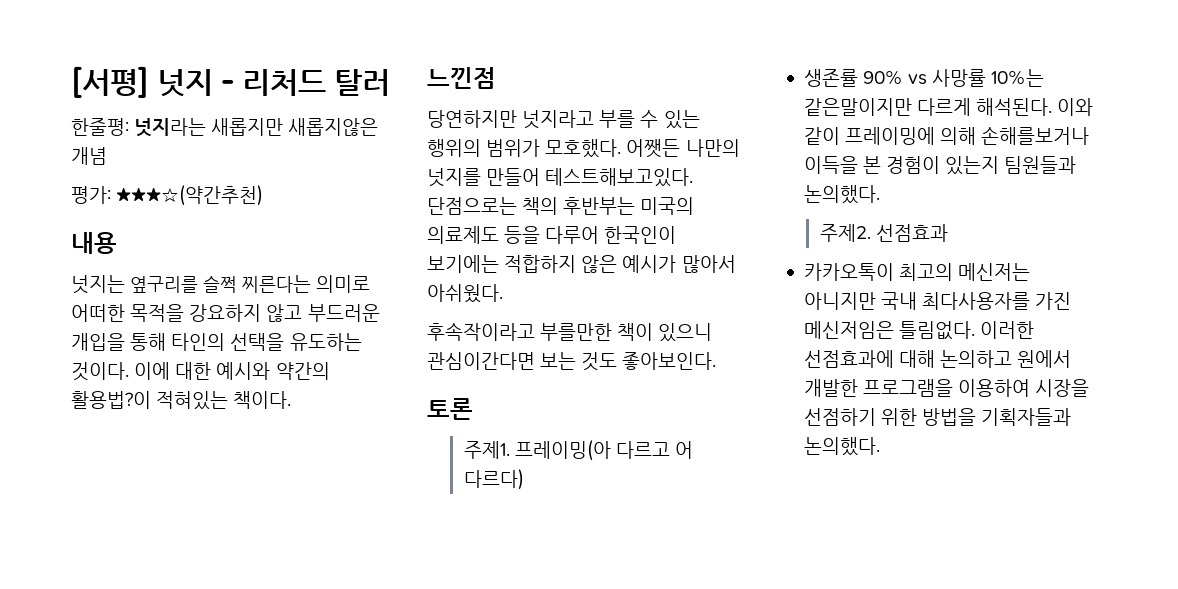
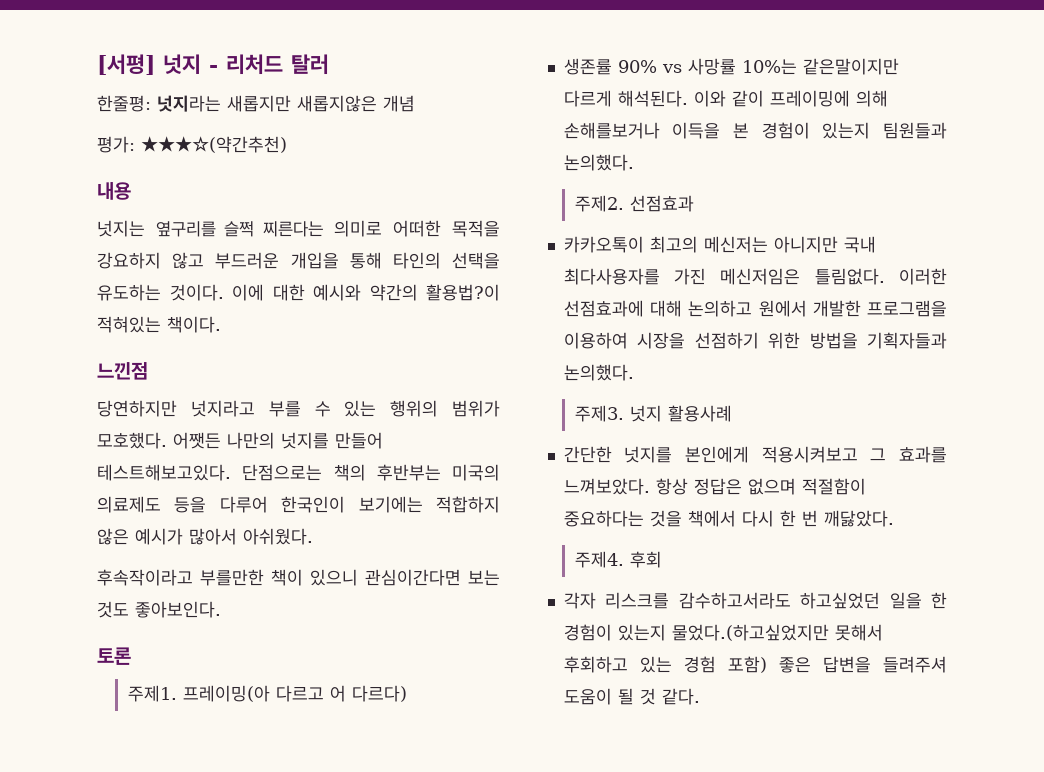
+ 주제3. 넛지 활용사례
+ 간단한 넛지를 본인에게 적용시켜보고 그 효과를 느껴보았다. 항상 정답은 없으며 적절함이 중요하다는 것을 책에서 다시 한 번 깨닳았다.
+ 주제4. 후회
+ 각자 리스크를 감수하고서라도 하고싶었던 일을 한 경험이 있는지 물었다.(하고싶었지만 못해서 후회하고 있는 경험 포함) 좋은 답변을 들려주셔 도움이 될 것 같다.

